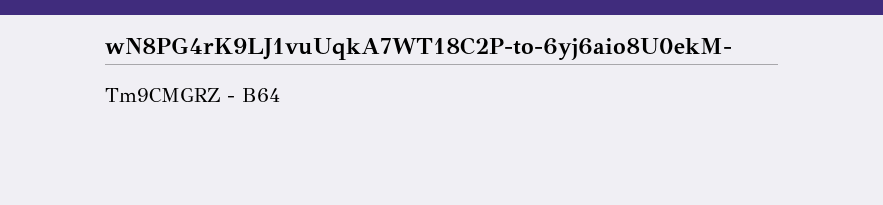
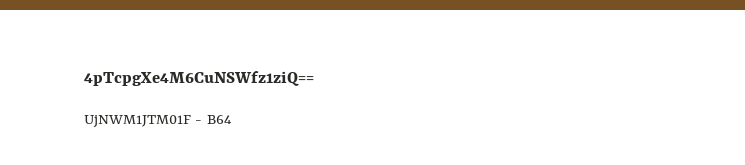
- wN8PG4rK9LJ1vuUqkA7WT18C2P-to-6yj6aio8U0ekM-
- Tm9CMGRZ - B64
+ 4pTcpgXe4M6CuNSWfz1ziQ==
+ UjNWM1JTM01F - B64

